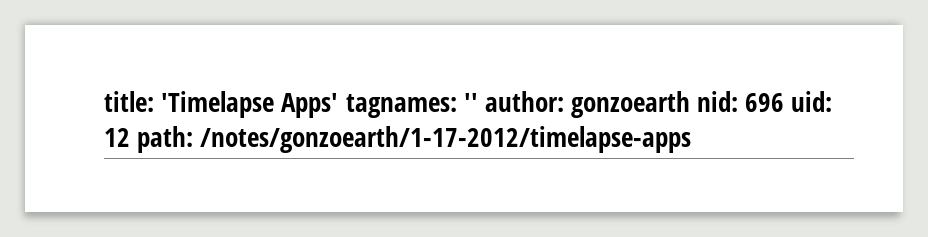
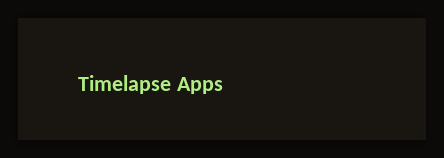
- title: 'Timelapse Apps' tagnames: '' author: gonzoearth nid: 696 uid: 12 path: /notes/gonzoearth/1-17-2012/timelapse-apps
+ Timelapse Apps

